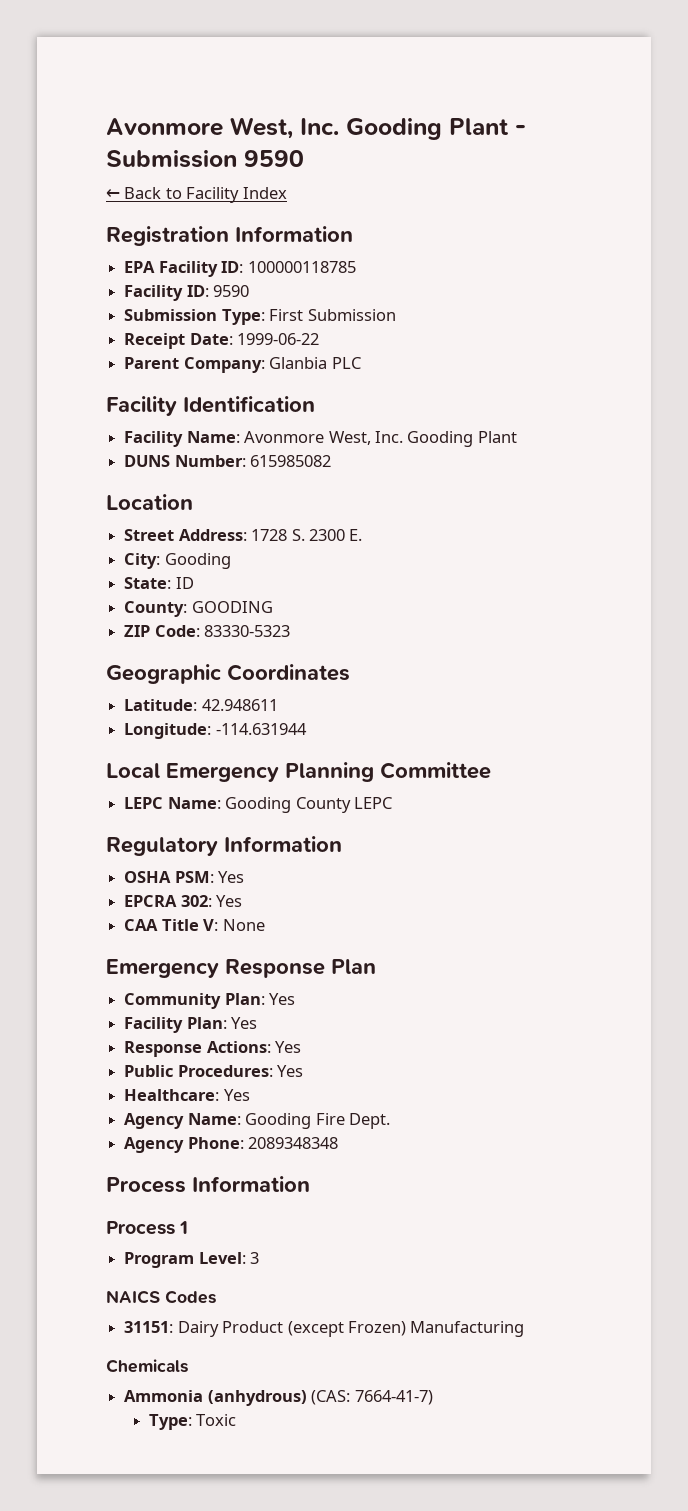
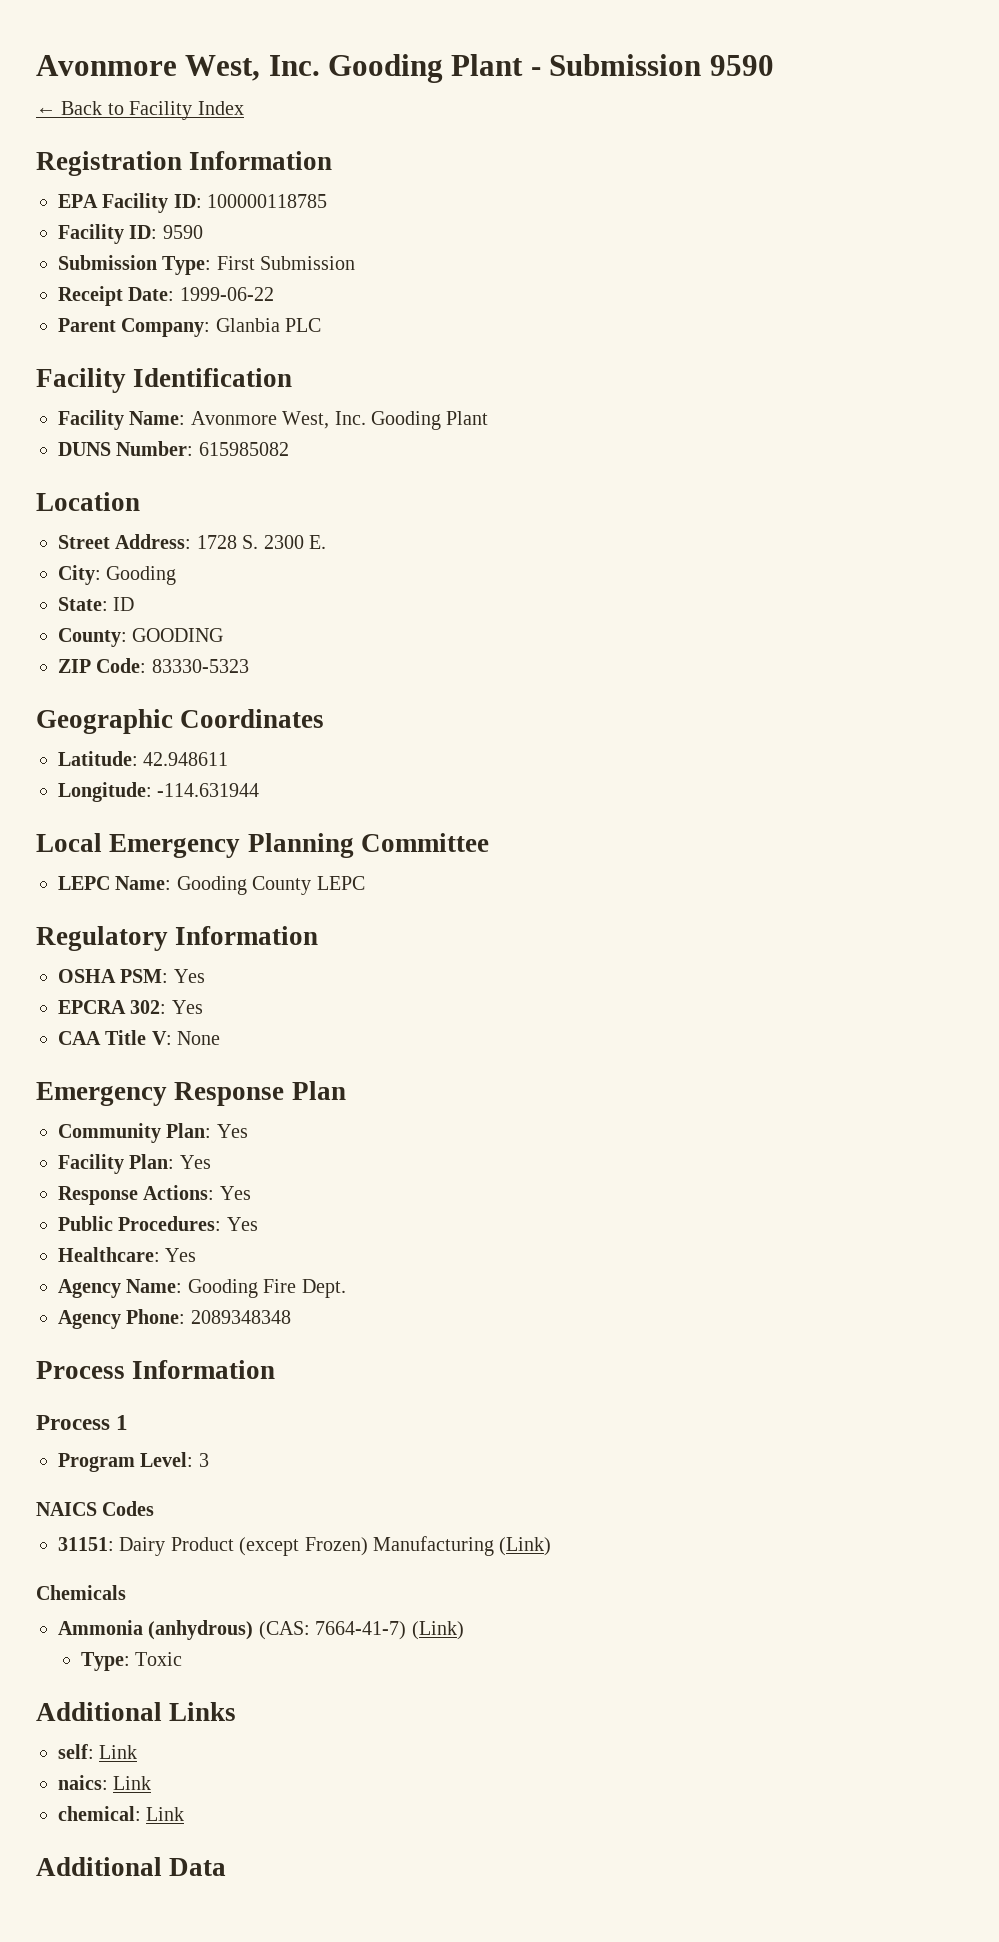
- 31151: Dairy Product (except Frozen) Manufacturing
+ 31151: Dairy Product (except Frozen) Manufacturing (Link)
- Ammonia (anhydrous) (CAS: 7664-41-7)
+ Ammonia (anhydrous) (CAS: 7664-41-7) (Link)
+ Additional Links
+ self: Link
+ naics: Link
+ chemical: Link
+ Additional Data

